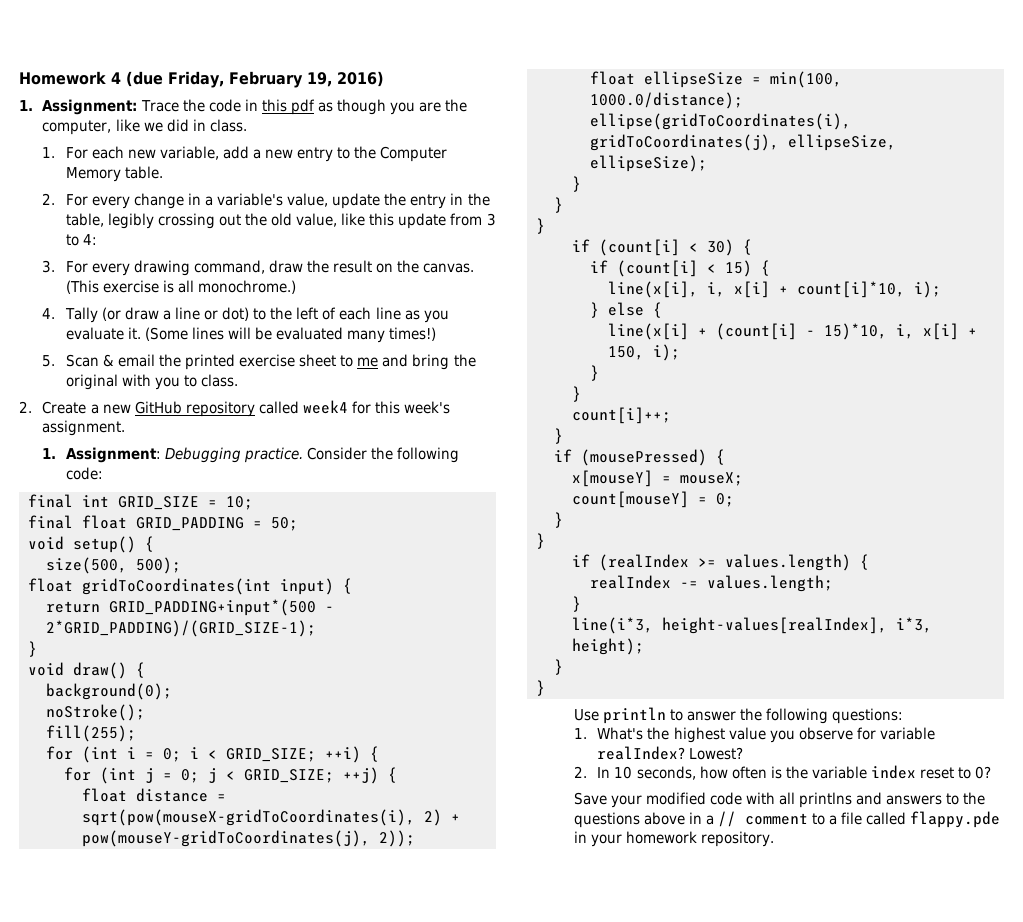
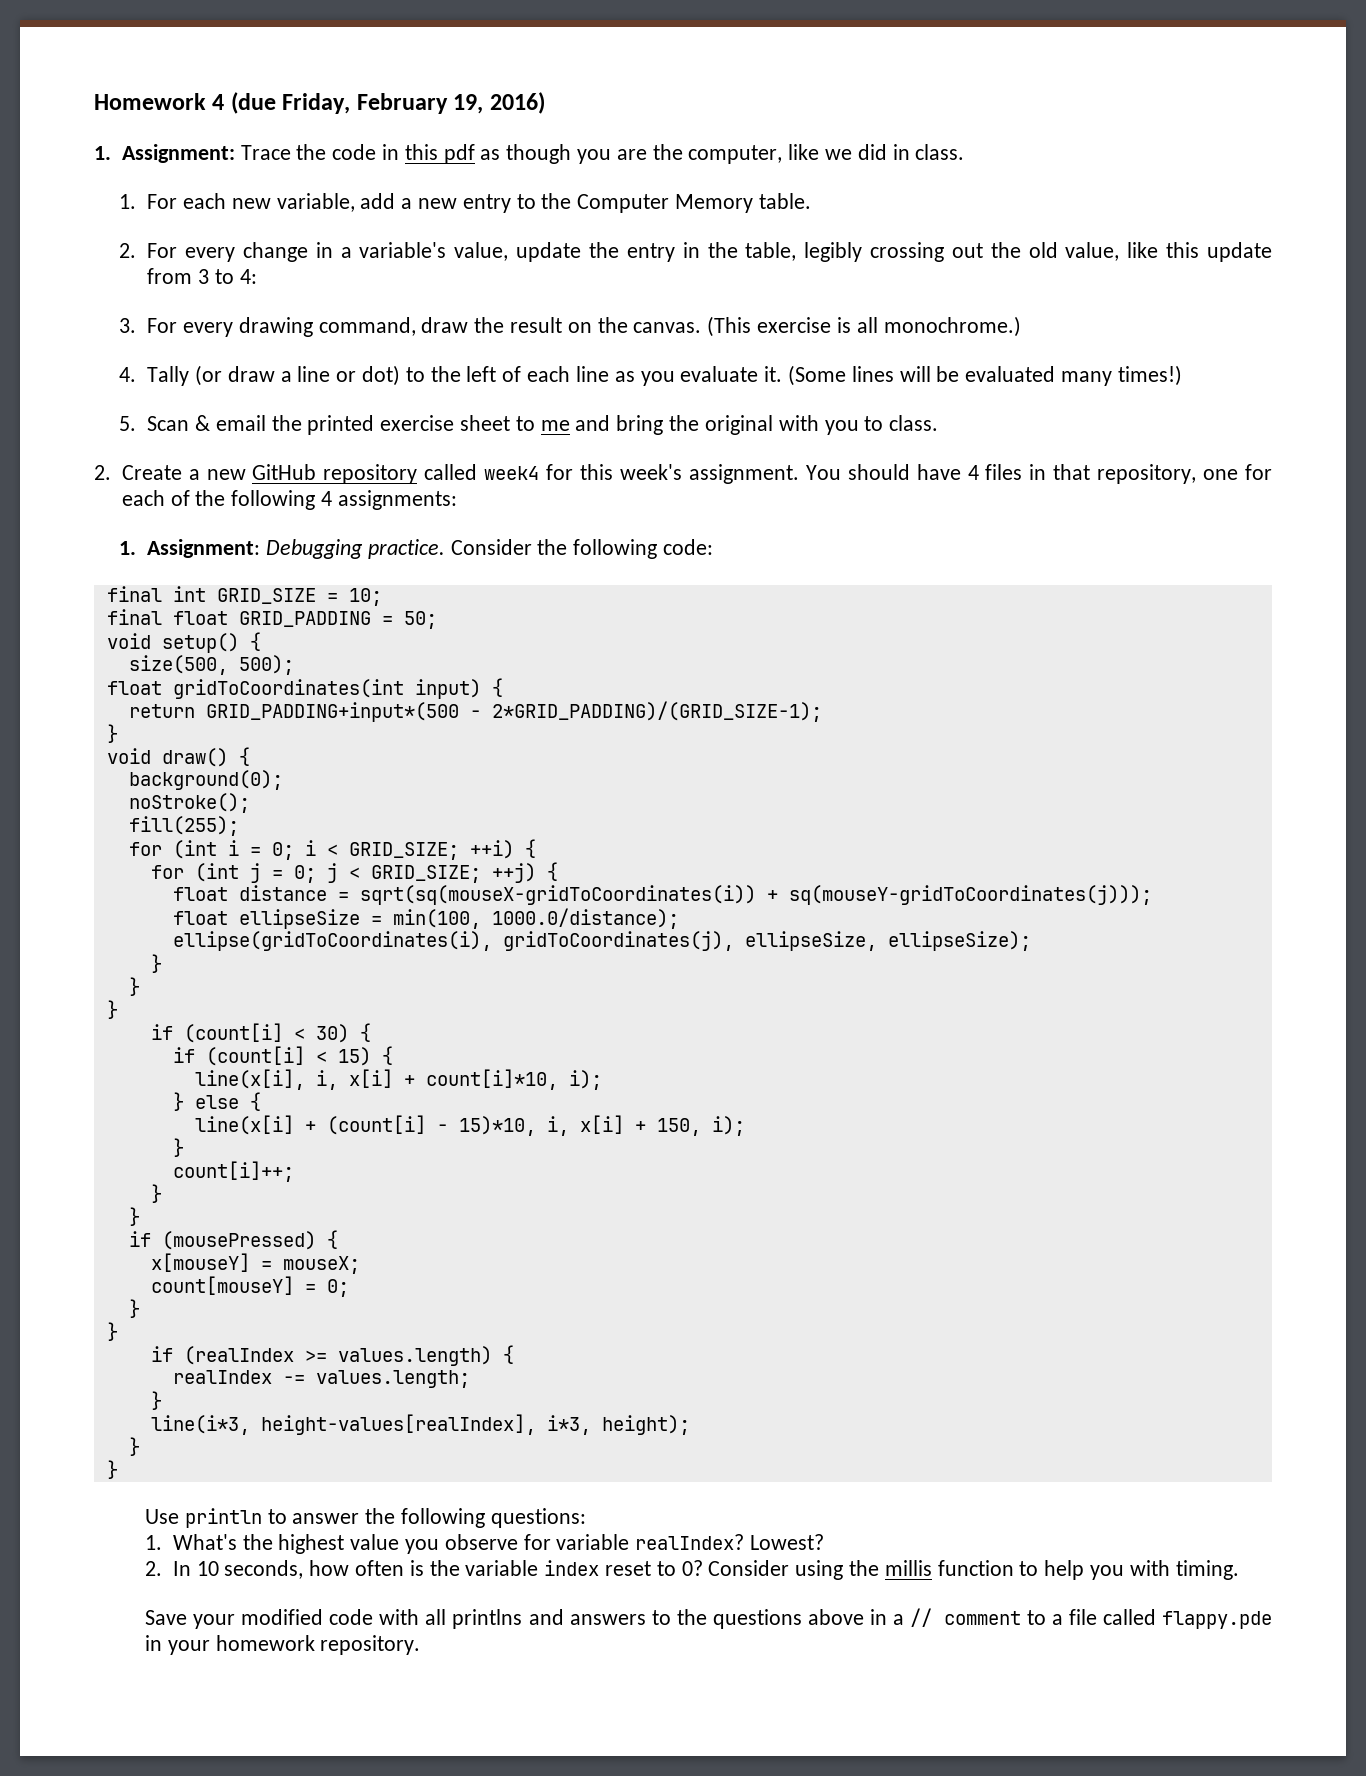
+ You should have 4 files in that repository, one for each of the following 4 assignments:
- float distance = sqrt(pow(mouseX-gridToCoordinates(i), 2) + pow(mouseY-gridToCoordinates(j), 2));
+ float distance = sqrt(sq(mouseX-gridToCoordinates(i)) + sq(mouseY-gridToCoordinates(j)));
  line(x[i] + (count[i] - 15)*10, i, x[i] + 150, i);
  }
+ count[i]++;
  }
- count[i]++;
+ Consider using the millis function to help you with timing.

